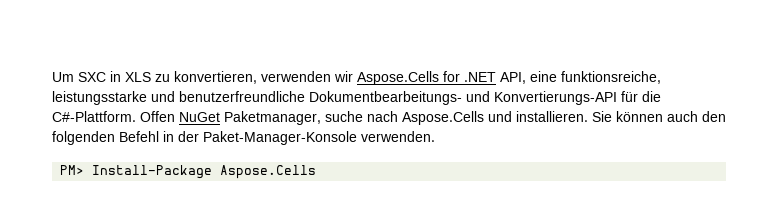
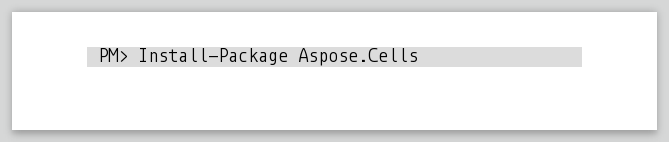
- Um SXC in XLS zu konvertieren, verwenden wir Aspose.Cells for .NET API, eine funktionsreiche, leistungsstarke und benutzerfreundliche Dokumentbearbeitungs- und Konvertierungs-API für die C#-Plattform. Offen NuGet Paketmanager, suche nach Aspose.Cells und installieren. Sie können auch den folgenden Befehl in der Paket-Manager-Konsole verwenden.

